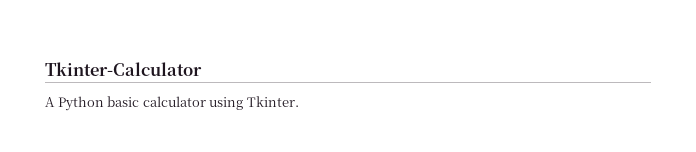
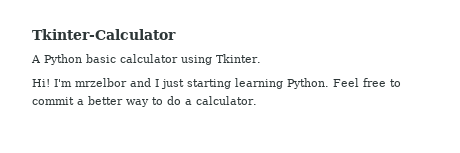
+ Hi! I'm mrzelbor and I just starting learning Python. Feel free to commit a better way to do a calculator.

